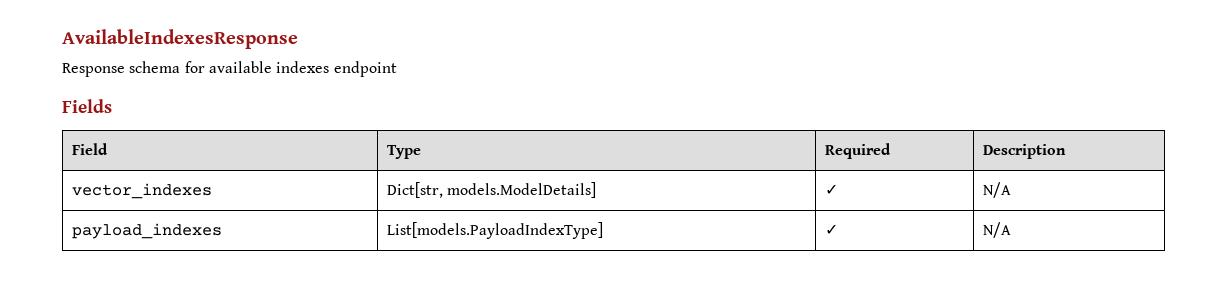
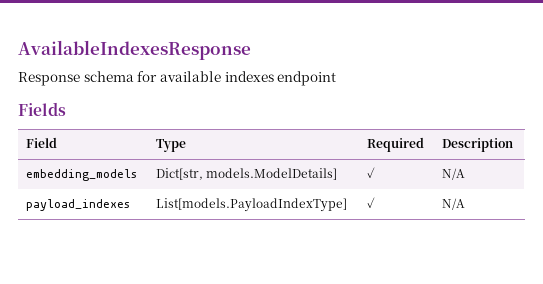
- vector_indexes | Dict[str, models.ModelDetails] | ✓ | N/A
+ embedding_models | Dict[str, models.ModelDetails] | ✓ | N/A

